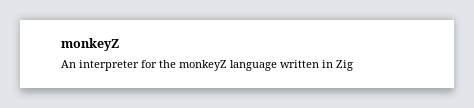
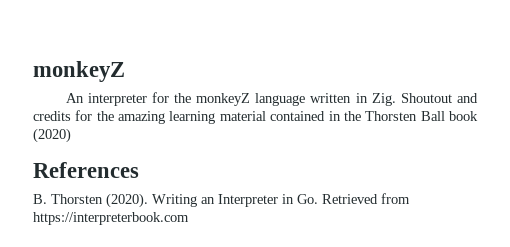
- An interpreter for the monkeyZ language written in Zig
+ An interpreter for the monkeyZ language written in Zig. Shoutout and credits for the amazing learning material contained in the Thorsten Ball book (2020)
+ References
+ B. Thorsten (2020). Writing an Interpreter in Go. Retrieved from https://interpreterbook.com

